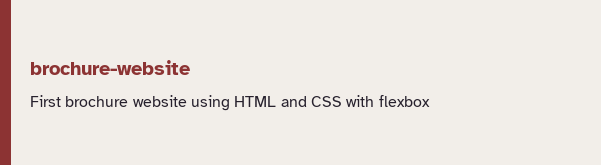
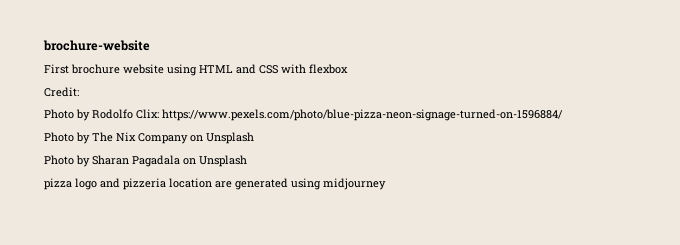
+ Credit:
+ Photo by Rodolfo Clix: https://www.pexels.com/photo/blue-pizza-neon-signage-turned-on-1596884/
+ Photo by The Nix Company on Unsplash
+ Photo by Sharan Pagadala on Unsplash
+ pizza logo and pizzeria location are generated using midjourney

